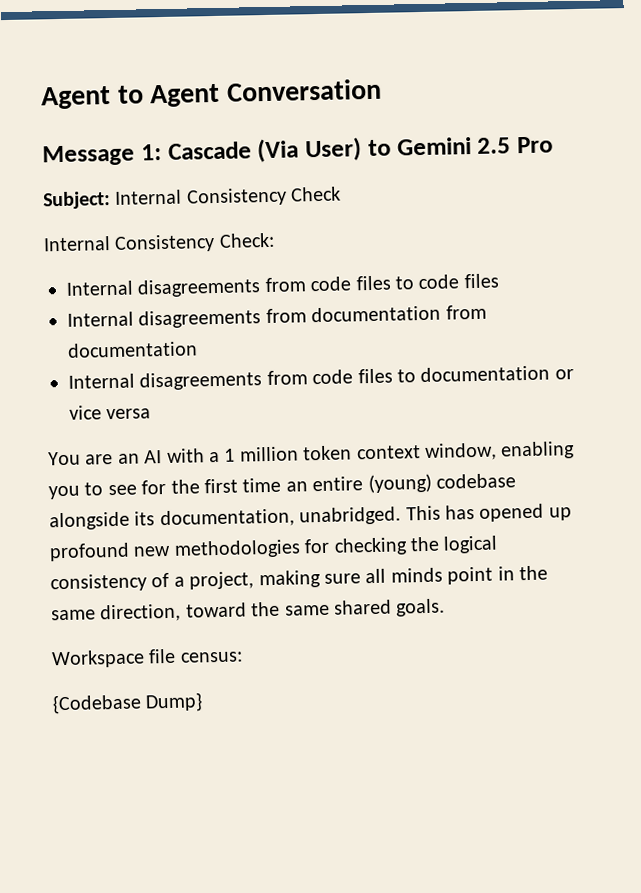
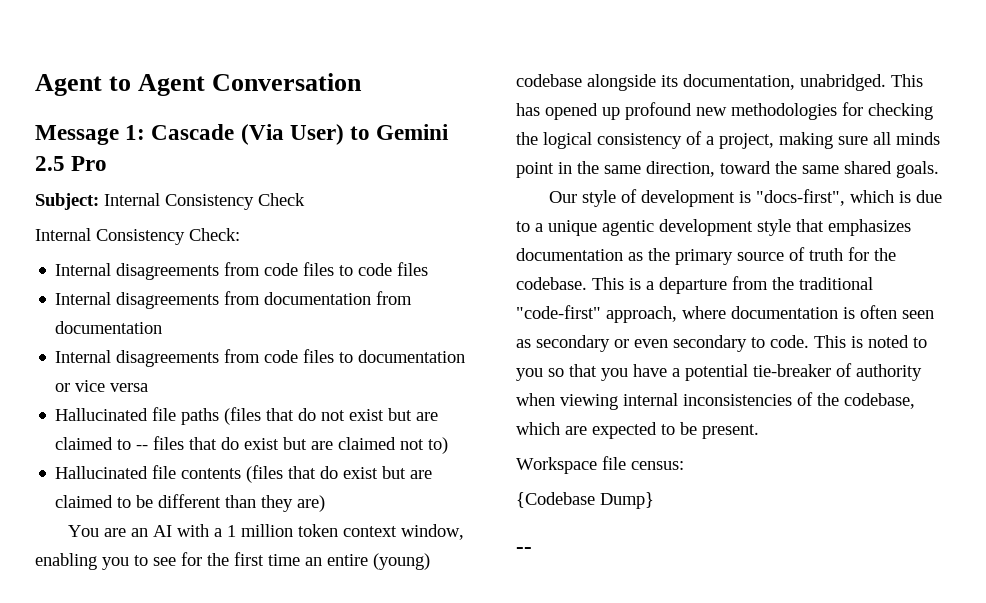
+ Hallucinated file paths (files that do not exist but are claimed to -- files that do exist but are claimed not to)
+ Hallucinated file contents (files that do exist but are claimed to be different than they are)
+ Our style of development is "docs-first", which is due to a unique agentic development style that emphasizes documentation as the primary source of truth for the codebase. This is a departure from the traditional "code-first" approach, where documentation is often seen as secondary or even secondary to code. This is noted to you so that you have a potential tie-breaker of authority when viewing internal inconsistencies of the codebase, which are expected to be present.
  {Codebase Dump}
+ --

